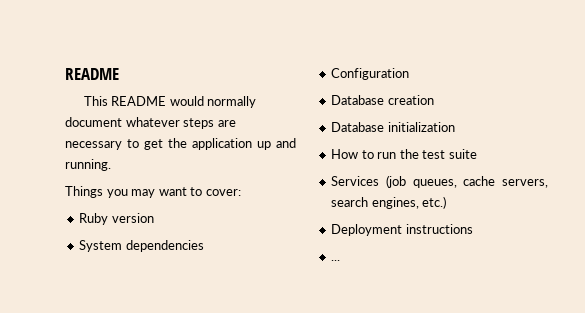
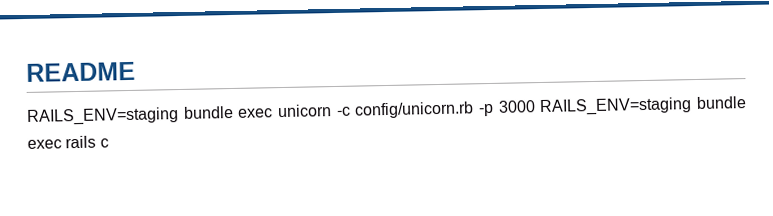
- This README would normally document whatever steps are necessary to get the application up and running.
- Things you may want to cover:
- Ruby version
- System dependencies
- Configuration
- Database creation
- Database initialization
- How to run the test suite
- Services (job queues, cache servers, search engines, etc.)
- Deployment instructions
- ...
+ RAILS_ENV=staging bundle exec unicorn -c config/unicorn.rb -p 3000 RAILS_ENV=staging bundle exec rails c

